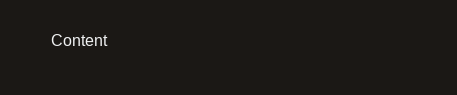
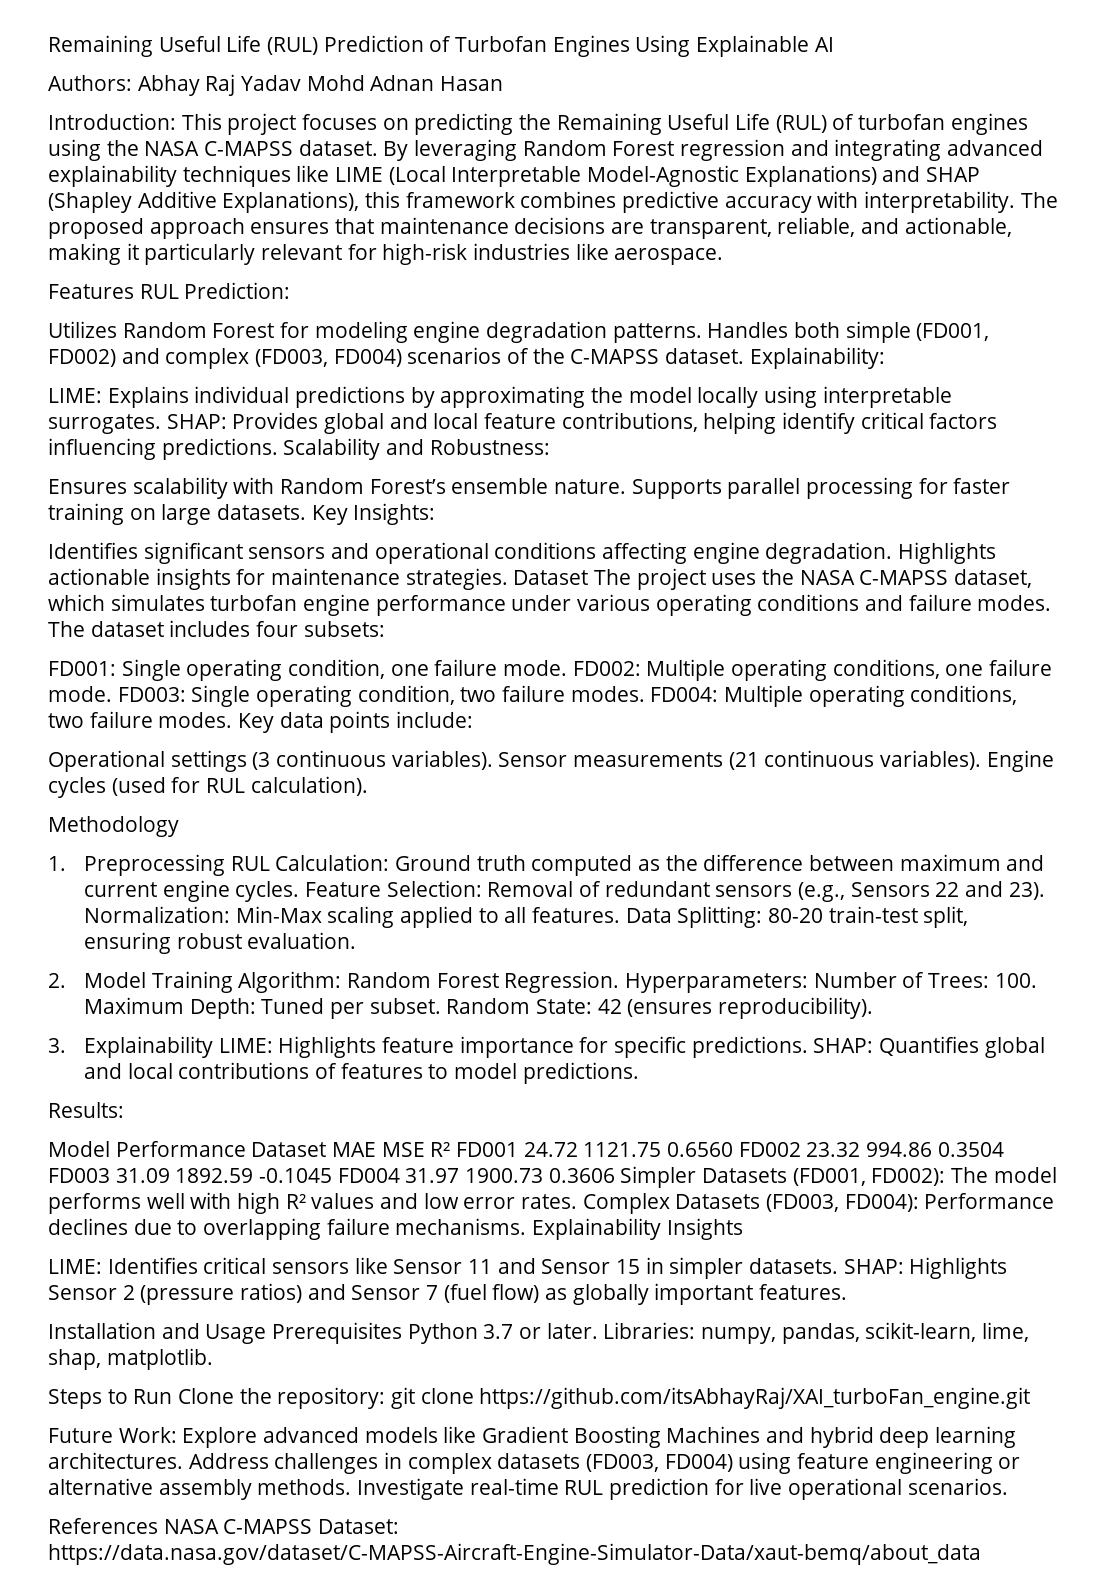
- Content
+ Remaining Useful Life (RUL) Prediction of Turbofan Engines Using Explainable AI
+ Authors: Abhay Raj Yadav Mohd Adnan Hasan
+ Introduction: This project focuses on predicting the Remaining Useful Life (RUL) of turbofan engines using the NASA C-MAPSS dataset. By leveraging Random Forest regression and integrating advanced explainability techniques like LIME (Local Interpretable Model-Agnostic Explanations) and SHAP (Shapley Additive Explanations), this framework combines predictive accuracy with interpretability. The proposed approach ensures that maintenance decisions are transparent, reliable, and actionable, making it particularly relevant for high-risk industries like aerospace.
+ Features RUL Prediction:
+ Utilizes Random Forest for modeling engine degradation patterns. Handles both simple (FD001, FD002) and complex (FD003, FD004) scenarios of the C-MAPSS dataset. Explainability:
+ LIME: Explains individual predictions by approximating the model locally using interpretable surrogates. SHAP: Provides global and local feature contributions, helping identify critical factors influencing predictions. Scalability and Robustness:
+ Ensures scalability with Random Forest’s ensemble nature. Supports parallel processing for faster training on large datasets. Key Insights:
+ Identifies significant sensors and operational conditions affecting engine degradation. Highlights actionable insights for maintenance strategies. Dataset The project uses the NASA C-MAPSS dataset, which simulates turbofan engine performance under various operating conditions and failure modes. The dataset includes four subsets:
+ FD001: Single operating condition, one failure mode. FD002: Multiple operating conditions, one failure mode. FD003: Single operating condition, two failure modes. FD004: Multiple operating conditions, two failure modes. Key data points include:
+ Operational settings (3 continuous variables). Sensor measurements (21 continuous variables). Engine cycles (used for RUL calculation).
+ Methodology
+ 1. Preprocessing RUL Calculation: Ground truth computed as the difference between maximum and current engine cycles. Feature Selection: Removal of redundant sensors (e.g., Sensors 22 and 23). Normalization: Min-Max scaling applied to all features. Data Splitting: 80-20 train-test split, ensuring robust evaluation.
+ 2. Model Training Algorithm: Random Forest Regression. Hyperparameters: Number of Trees: 100. Maximum Depth: Tuned per subset. Random State: 42 (ensures reproducibility).
+ 3. Explainability LIME: Highlights feature importance for specific predictions. SHAP: Quantifies global and local contributions of features to model predictions.
+ Results:
+ Model Performance Dataset MAE MSE R² FD001 24.72 1121.75 0.6560 FD002 23.32 994.86 0.3504 FD003 31.09 1892.59 -0.1045 FD004 31.97 1900.73 0.3606 Simpler Datasets (FD001, FD002): The model performs well with high R² values and low error rates. Complex Datasets (FD003, FD004): Performance declines due to overlapping failure mechanisms. Explainability Insights
+ LIME: Identifies critical sensors like Sensor 11 and Sensor 15 in simpler datasets. SHAP: Highlights Sensor 2 (pressure ratios) and Sensor 7 (fuel flow) as globally important features.
+ Installation and Usage Prerequisites Python 3.7 or later. Libraries: numpy, pandas, scikit-learn, lime, shap, matplotlib.
+ Steps to Run Clone the repository: git clone https://github.com/itsAbhayRaj/XAI_turboFan_engine.git
+ Future Work: Explore advanced models like Gradient Boosting Machines and hybrid deep learning architectures. Address challenges in complex datasets (FD003, FD004) using feature engineering or alternative assembly methods. Investigate real-time RUL prediction for live operational scenarios.
+ References NASA C-MAPSS Dataset: https://data.nasa.gov/dataset/C-MAPSS-Aircraft-Engine-Simulator-Data/xaut-bemq/about_data

